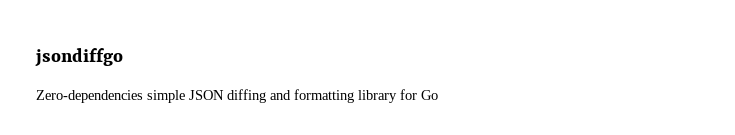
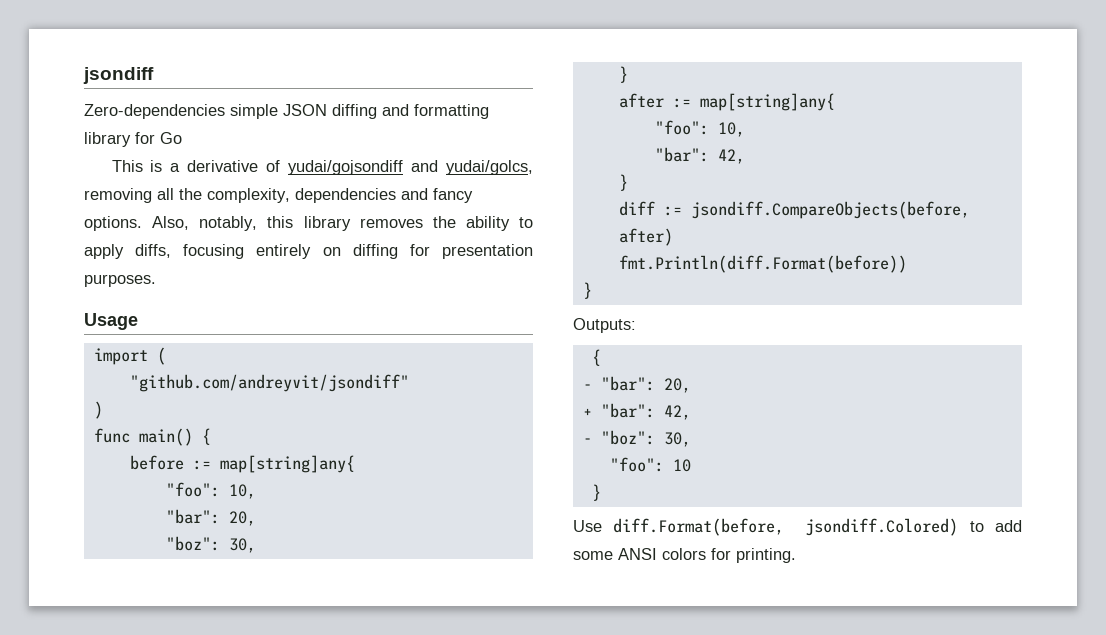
- jsondiffgo
+ jsondiff
+ This is a derivative of yudai/gojsondiff and yudai/golcs, removing all the complexity, dependencies and fancy options. Also, notably, this library removes the ability to apply diffs, focusing entirely on diffing for presentation purposes.
+ Usage
+ import (
+ "github.com/andreyvit/jsondiff"
+ )
+ func main() {
+ before := map[string]any{
+ "foo": 10,
+ "bar": 20,
+ "boz": 30,
+ }
+ after := map[string]any{
+ "foo": 10,
+ "bar": 42,
+ }
+ diff := jsondiff.CompareObjects(before, after)
+ fmt.Println(diff.Format(before))
+ }
+ Outputs:
+ {
+ - "bar": 20,
+ + "bar": 42,
+ - "boz": 30,
+ "foo": 10
+ }
+ Use diff.Format(before, jsondiff.Colored) to add some ANSI colors for printing.

